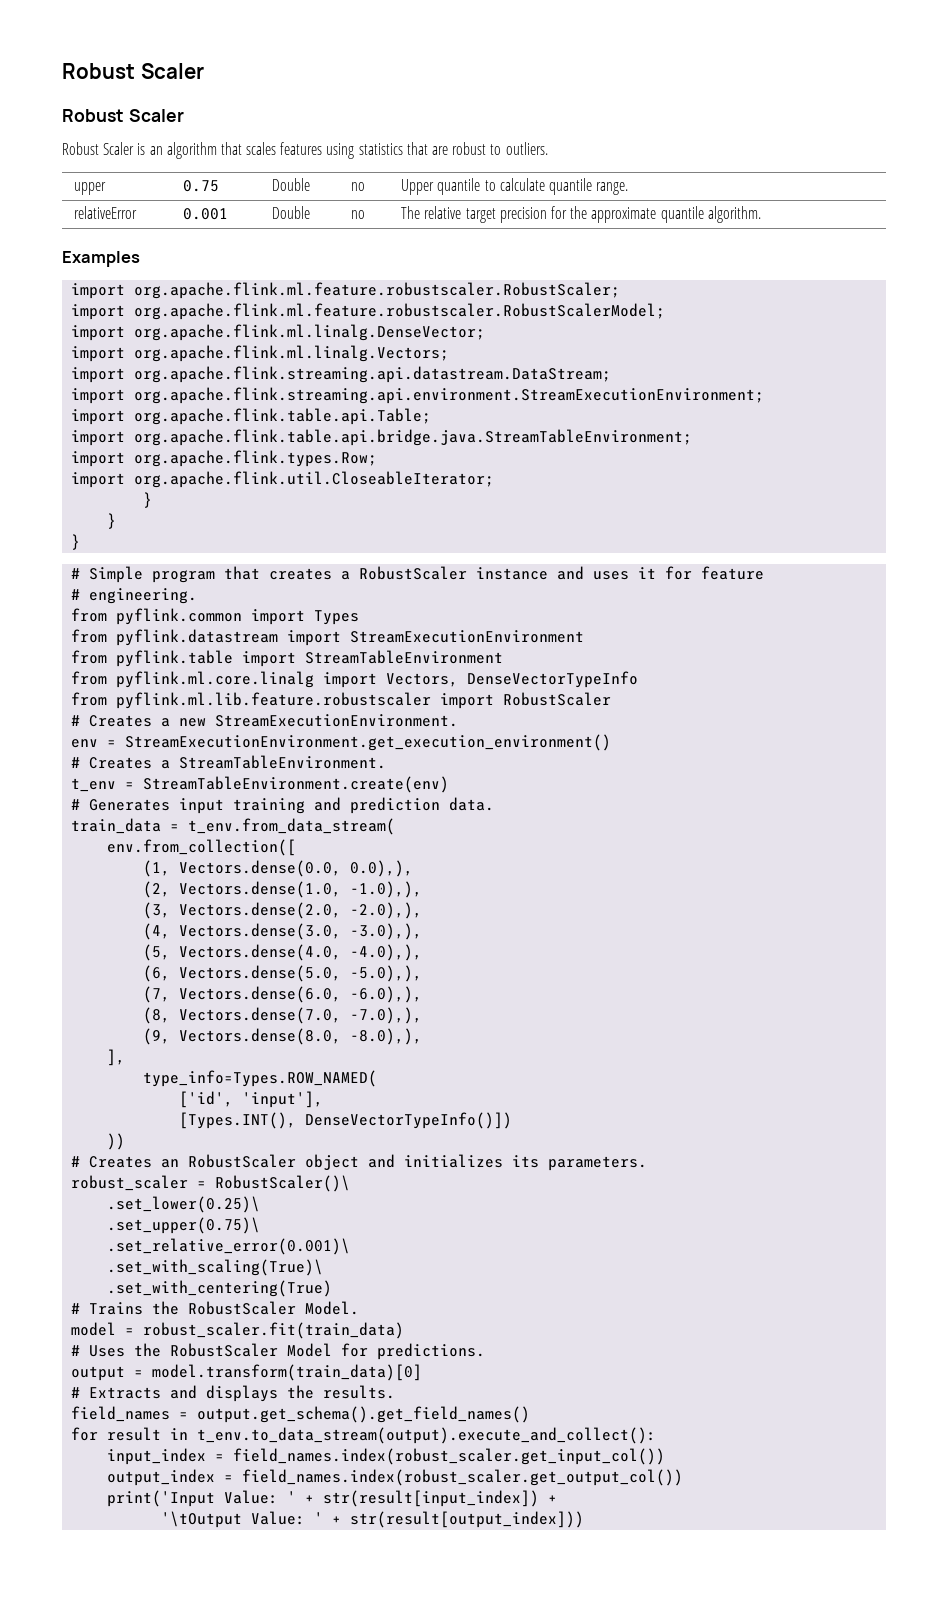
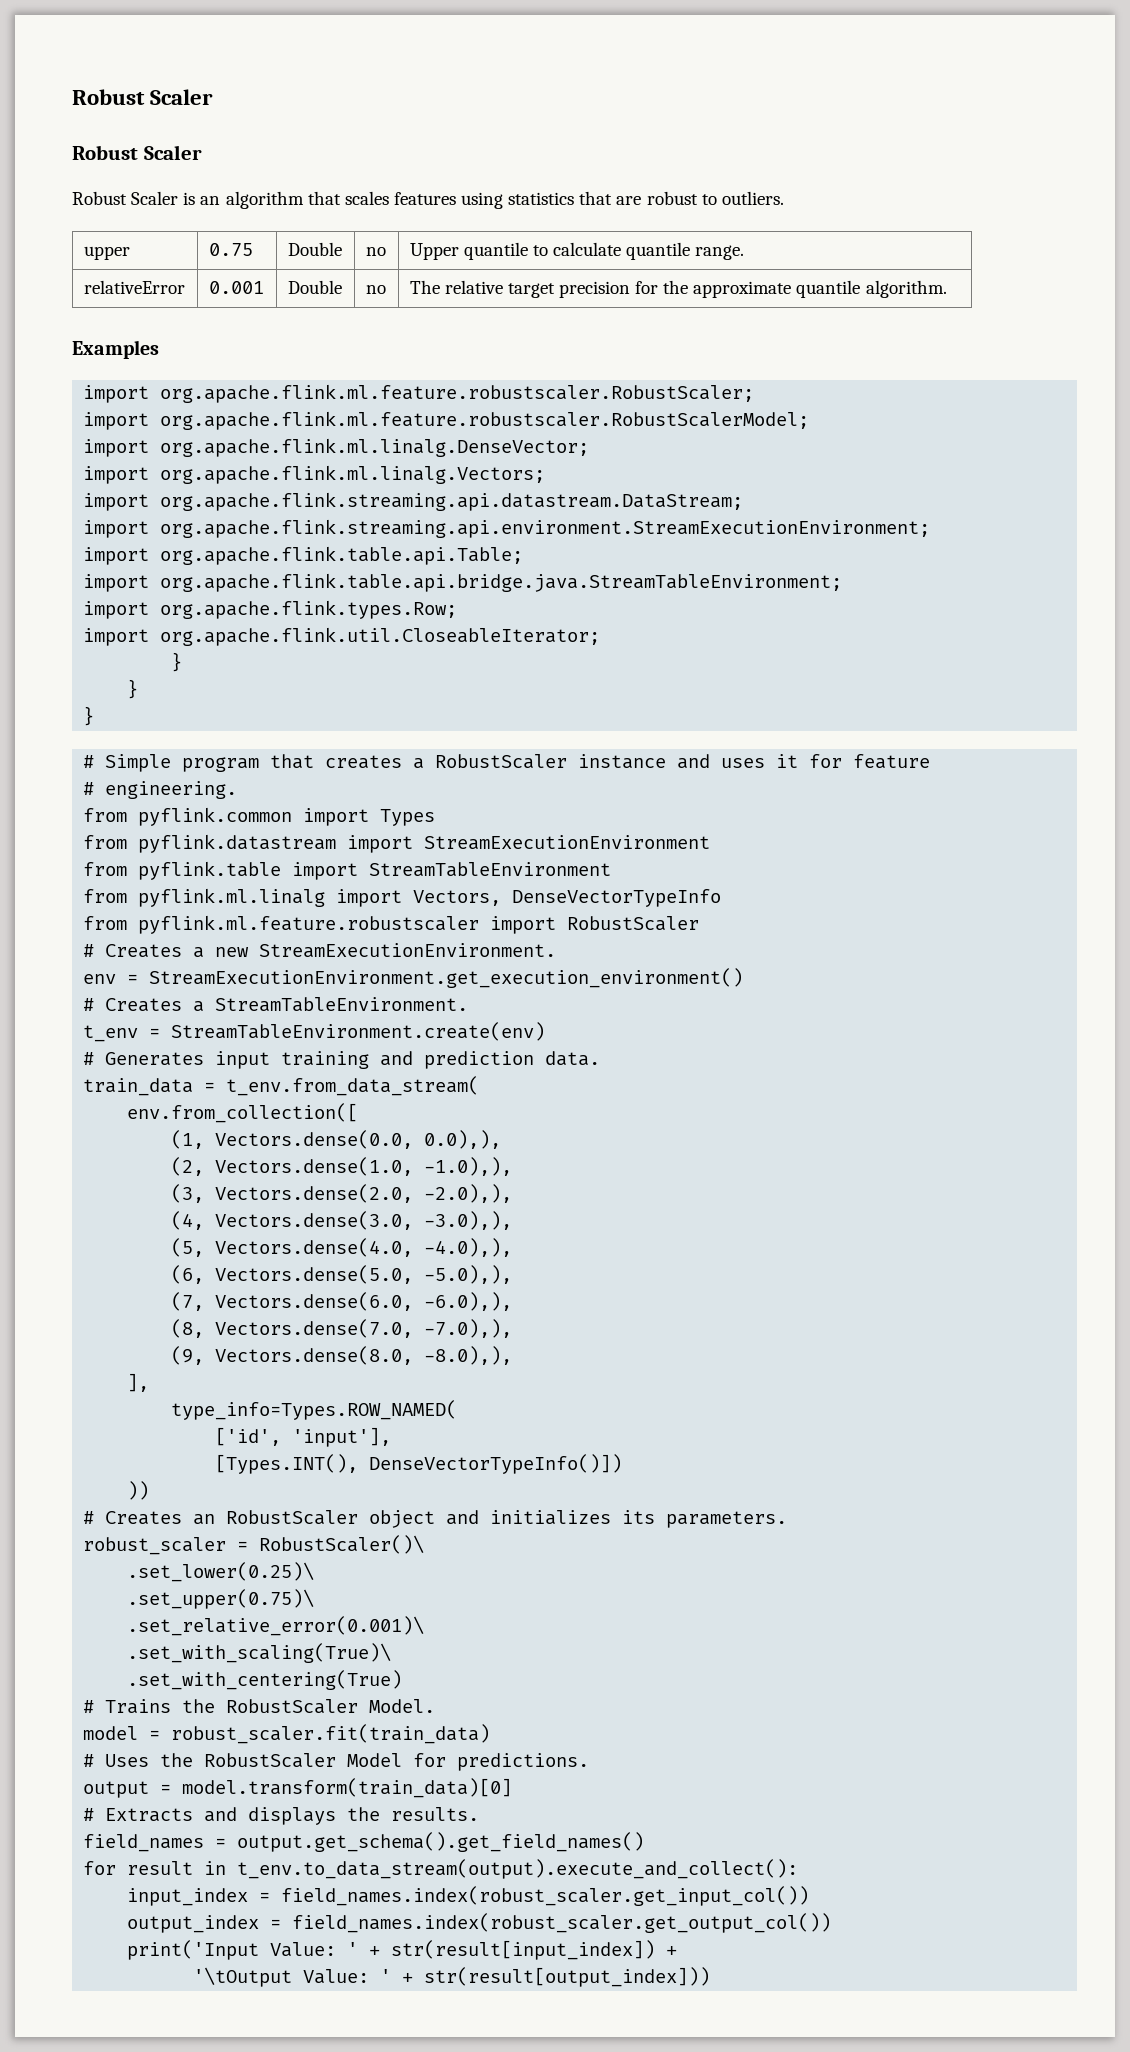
- from pyflink.ml.core.linalg import Vectors, DenseVectorTypeInfo
+ from pyflink.ml.linalg import Vectors, DenseVectorTypeInfo
- from pyflink.ml.lib.feature.robustscaler import RobustScaler
+ from pyflink.ml.feature.robustscaler import RobustScaler

